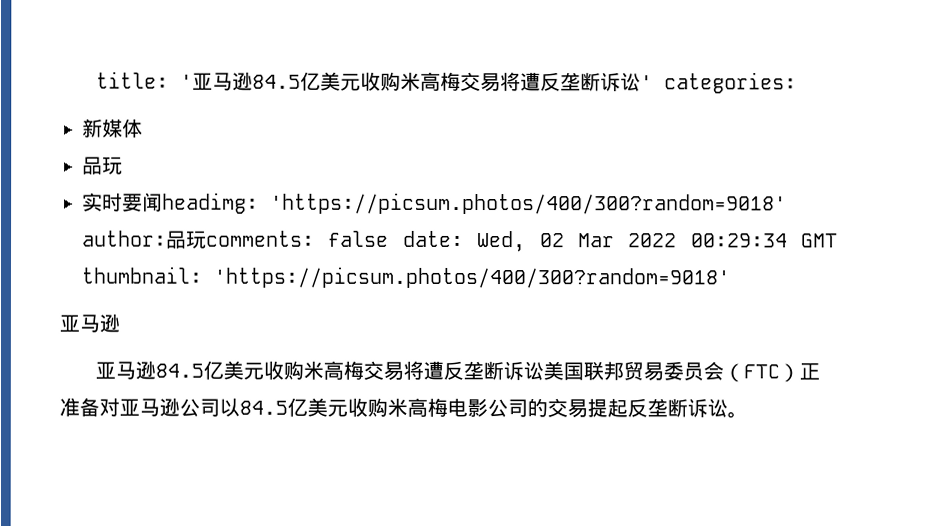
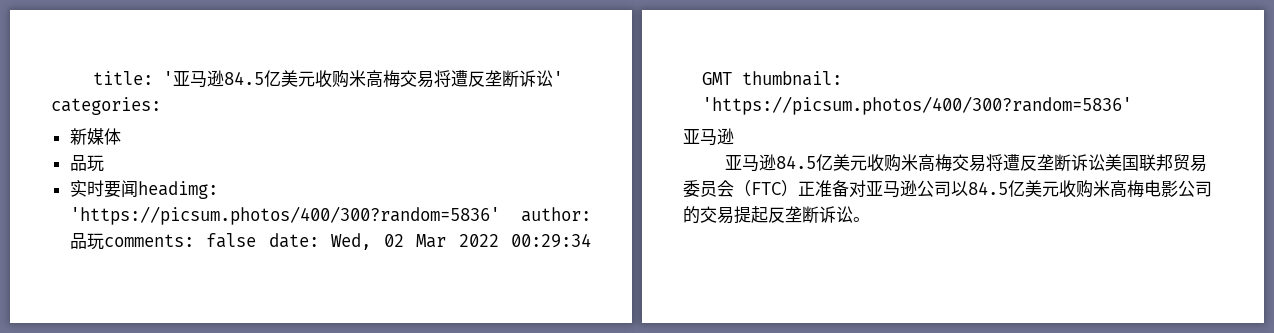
- 实时要闻headimg: 'https://picsum.photos/400/300?random=9018' author:品玩comments: false date: Wed, 02 Mar 2022 00:29:34 GMT thumbnail: 'https://picsum.photos/400/300?random=9018'
+ 实时要闻headimg: 'https://picsum.photos/400/300?random=5836' author:品玩comments: false date: Wed, 02 Mar 2022 00:29:34 GMT thumbnail: 'https://picsum.photos/400/300?random=5836'

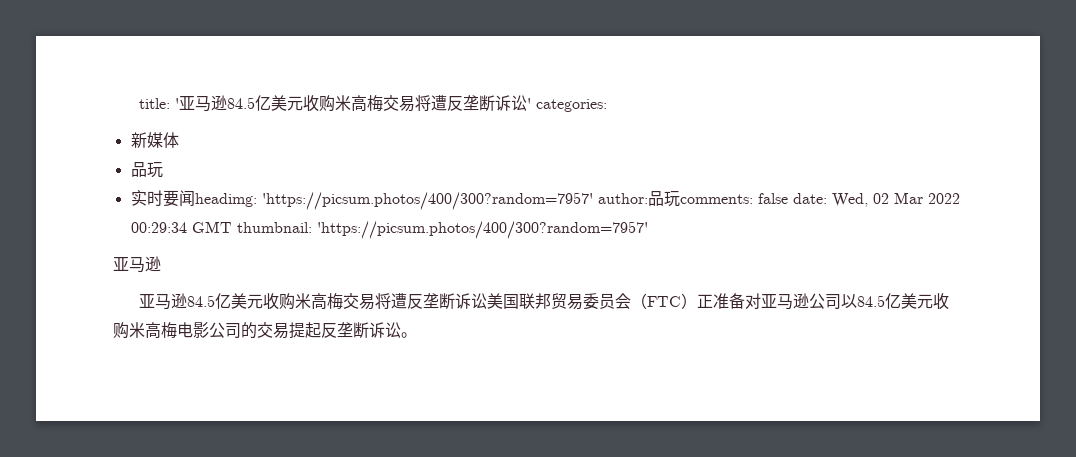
- 实时要闻headimg: 'https://picsum.photos/400/300?random=5836' author:品玩comments: false date: Wed, 02 Mar 2022 00:29:34 GMT thumbnail: 'https://picsum.photos/400/300?random=5836'
+ 实时要闻headimg: 'https://picsum.photos/400/300?random=7957' author:品玩comments: false date: Wed, 02 Mar 2022 00:29:34 GMT thumbnail: 'https://picsum.photos/400/300?random=7957'

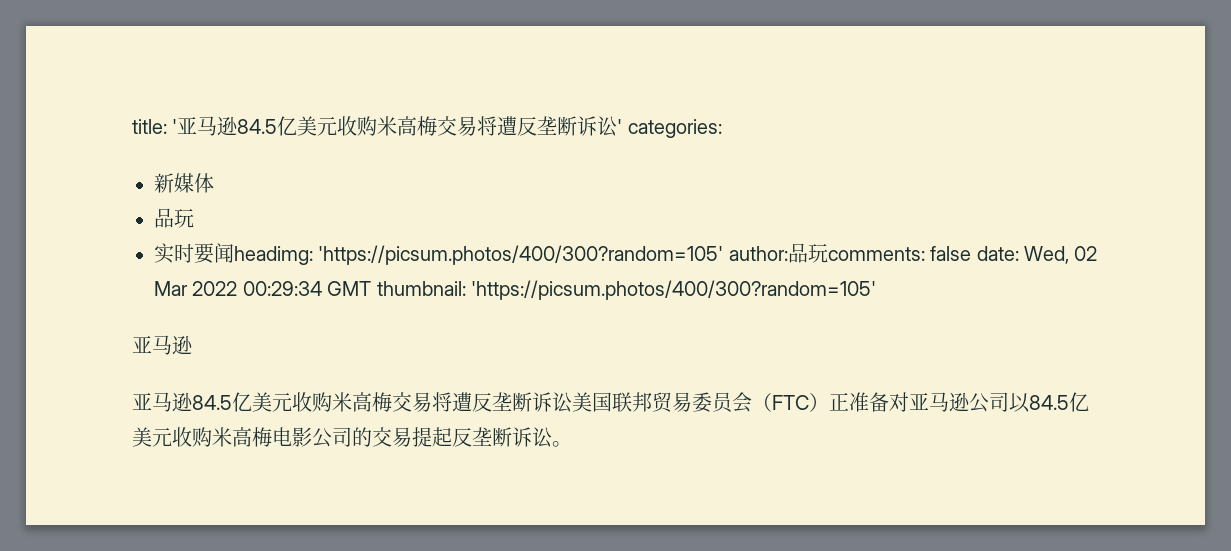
- 实时要闻headimg: 'https://picsum.photos/400/300?random=7957' author:品玩comments: false date: Wed, 02 Mar 2022 00:29:34 GMT thumbnail: 'https://picsum.photos/400/300?random=7957'
+ 实时要闻headimg: 'https://picsum.photos/400/300?random=105' author:品玩comments: false date: Wed, 02 Mar 2022 00:29:34 GMT thumbnail: 'https://picsum.photos/400/300?random=105'

